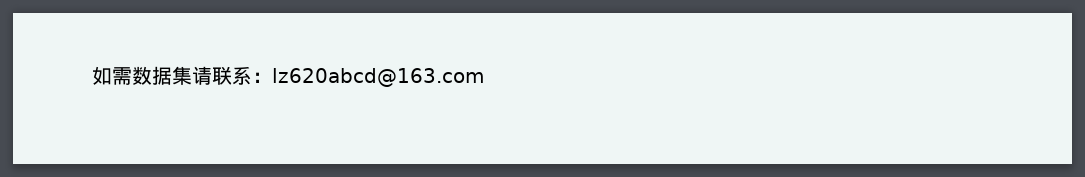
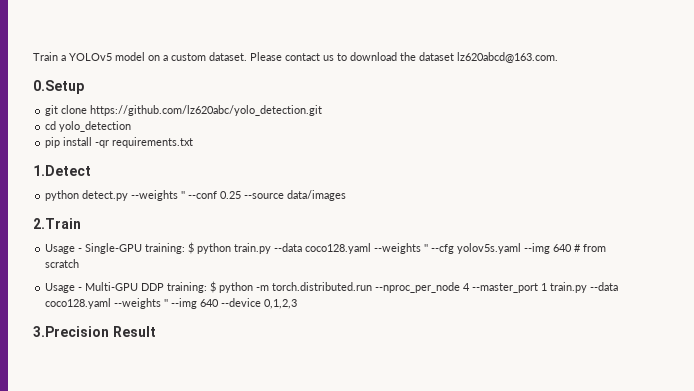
- 如需数据集请联系：lz620abcd@163.com
+ Train a YOLOv5 model on a custom dataset. Please contact us to download the dataset lz620abcd@163.com.
+ 0.Setup
+ git clone https://github.com/lz620abc/yolo_detection.git
+ cd yolo_detection
+ pip install -qr requirements.txt
+ 1.Detect
+ python detect.py --weights '' --conf 0.25 --source data/images
+ 2.Train
+ Usage - Single-GPU training: $ python train.py --data coco128.yaml --weights '' --cfg yolov5s.yaml --img 640 # from scratch
+ Usage - Multi-GPU DDP training: $ python -m torch.distributed.run --nproc_per_node 4 --master_port 1 train.py --data coco128.yaml --weights '' --img 640 --device 0,1,2,3
+ 3.Precision Result

